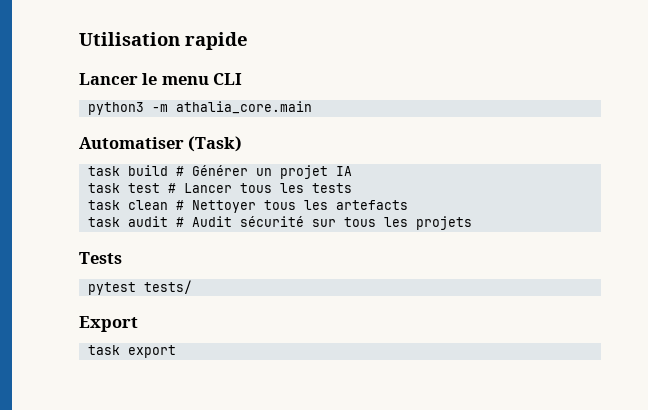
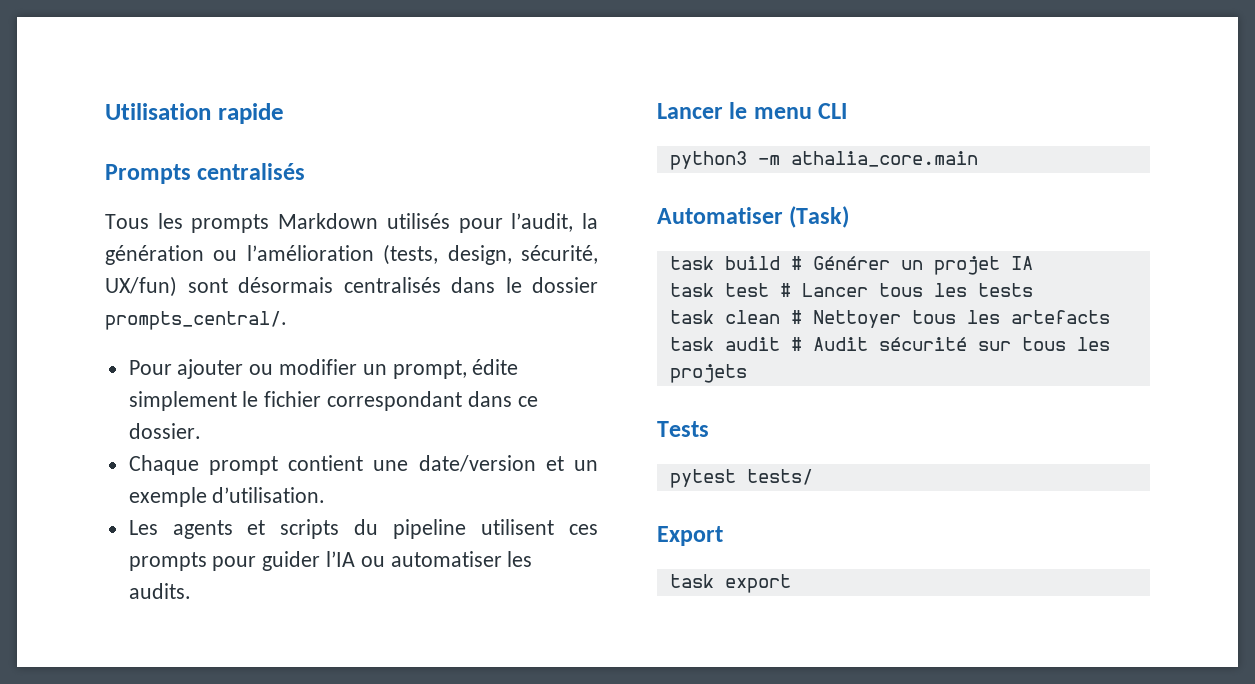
+ Prompts centralisés
+ Tous les prompts Markdown utilisés pour l’audit, la génération ou l’amélioration (tests, design, sécurité, UX/fun) sont désormais centralisés dans le dossier prompts_central/.
+ Pour ajouter ou modifier un prompt, édite simplement le fichier correspondant dans ce dossier.
+ Chaque prompt contient une date/version et un exemple d’utilisation.
+ Les agents et scripts du pipeline utilisent ces prompts pour guider l’IA ou automatiser les audits.

